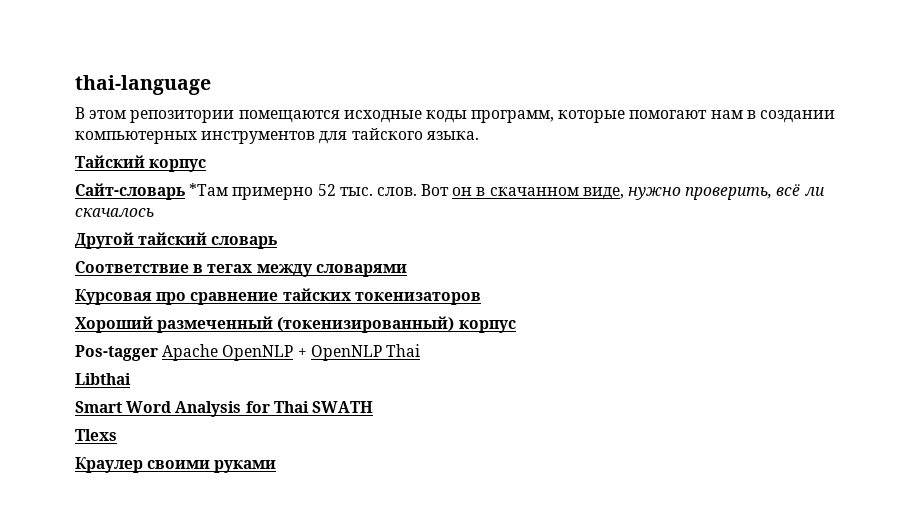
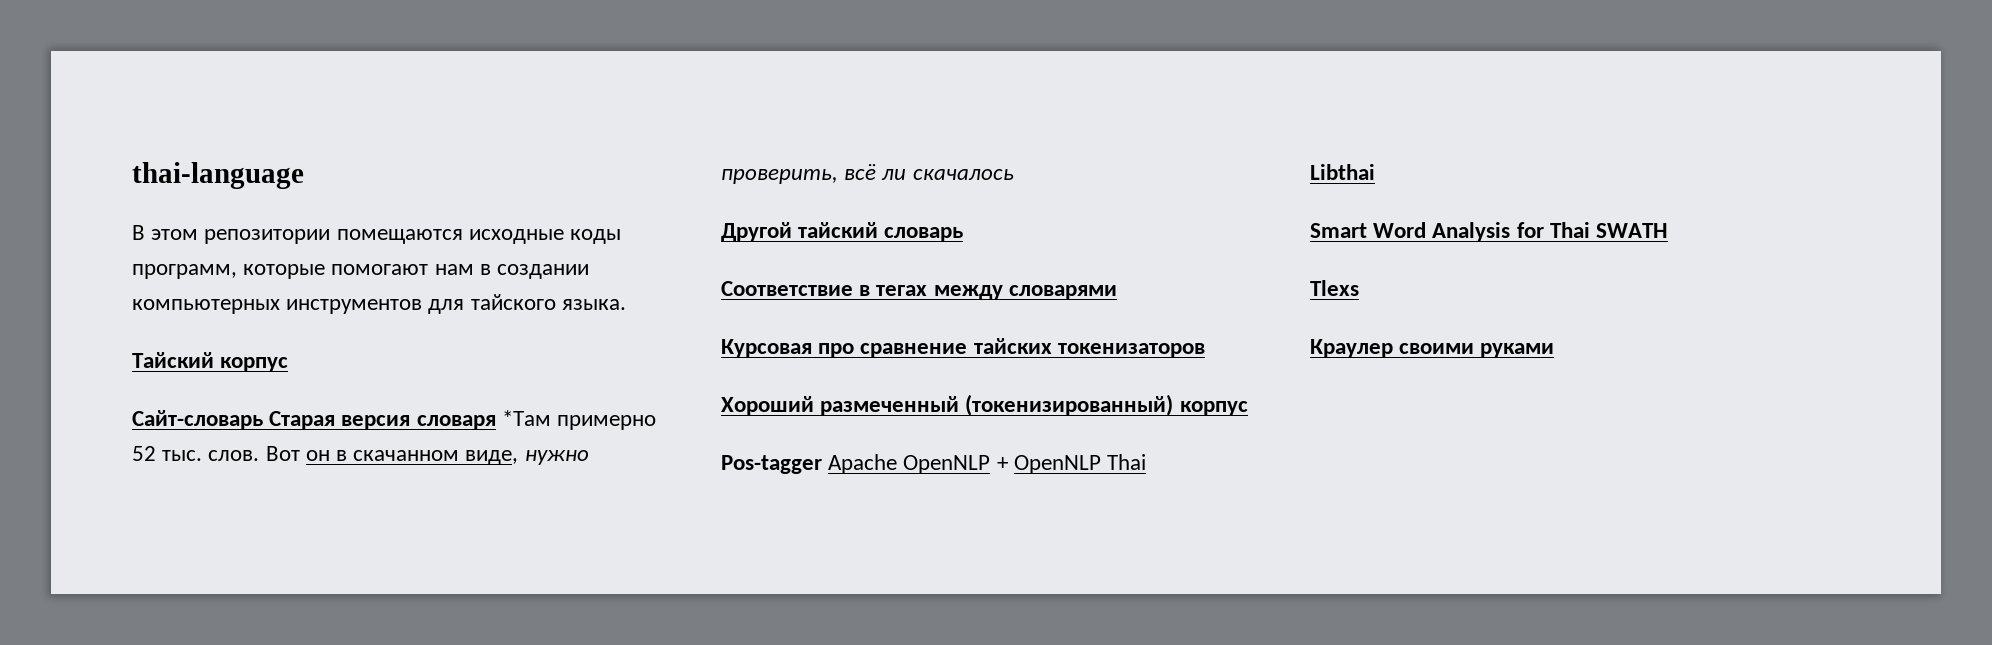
- Cайт-словарь *Там примерно 52 тыс. слов.
+ Cайт-словарь Старая версия словаря *Там примерно 52 тыс. слов.

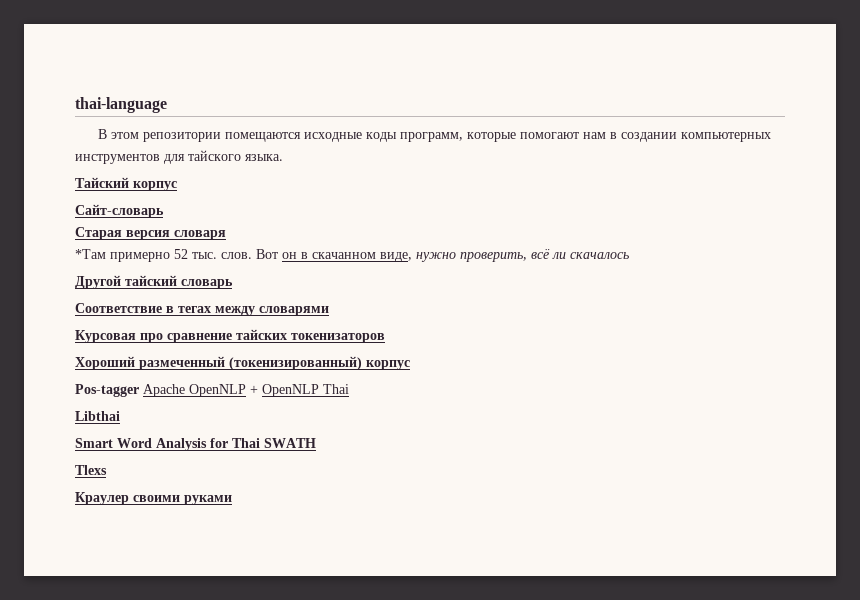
- Cайт-словарь Старая версия словаря *Там примерно 52 тыс. слов.
+ Cайт-словарь
+ Старая версия словаря
+ *Там примерно 52 тыс. слов.

